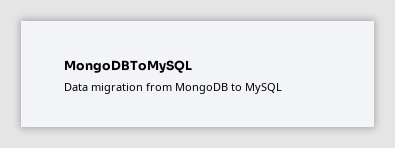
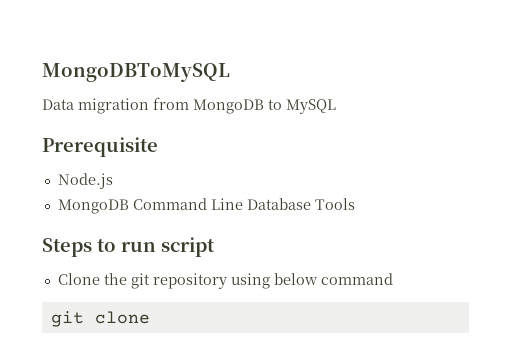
+ Prerequisite
+ Node.js
+ MongoDB Command Line Database Tools
+ Steps to run script
+ Clone the git repository using below command
+ git clone

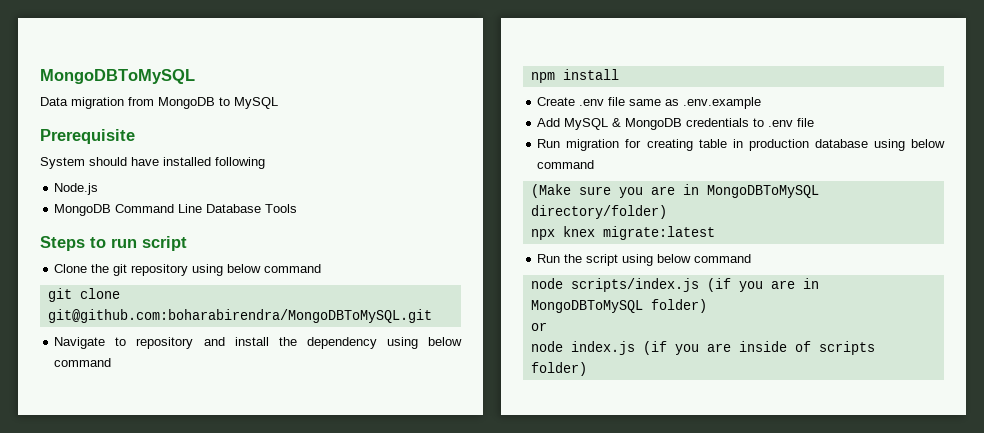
+ System should have installed following
- git clone
+ git clone git@github.com:boharabirendra/MongoDBToMySQL.git
+ Navigate to repository and install the dependency using below command
+ npm install
+ Create .env file same as .env.example
+ Add MySQL & MongoDB credentials to .env file
+ Run migration for creating table in production database using below command
+ (Make sure you are in MongoDBToMySQL directory/folder)
+ npx knex migrate:latest
+ Run the script using below command
+ node scripts/index.js (if you are in MongoDBToMySQL folder)
+ or
+ node index.js (if you are inside of scripts folder)

